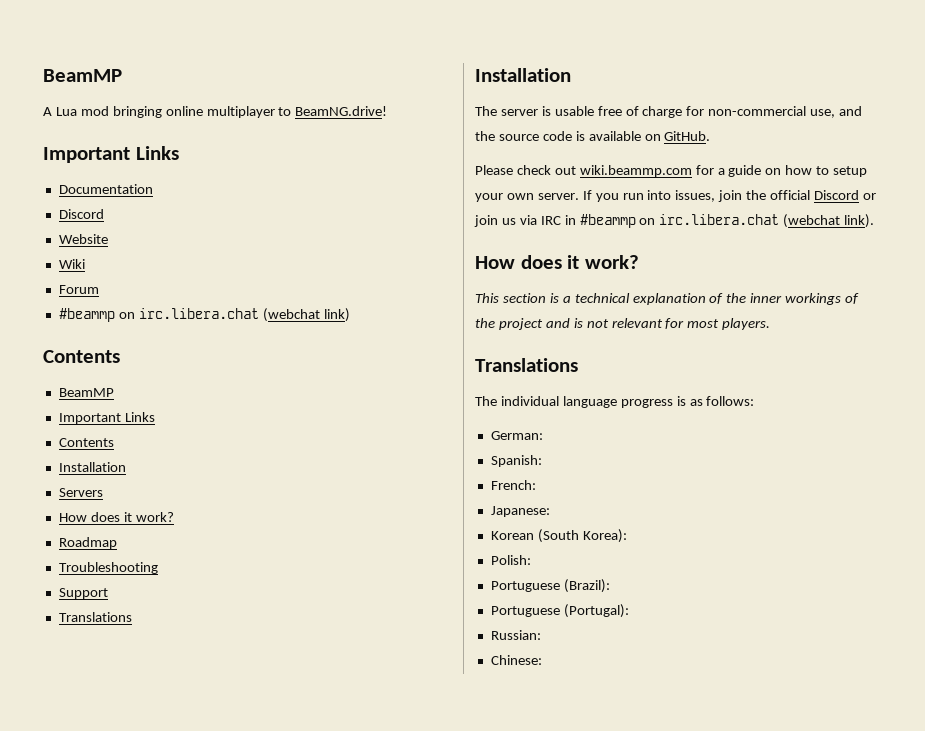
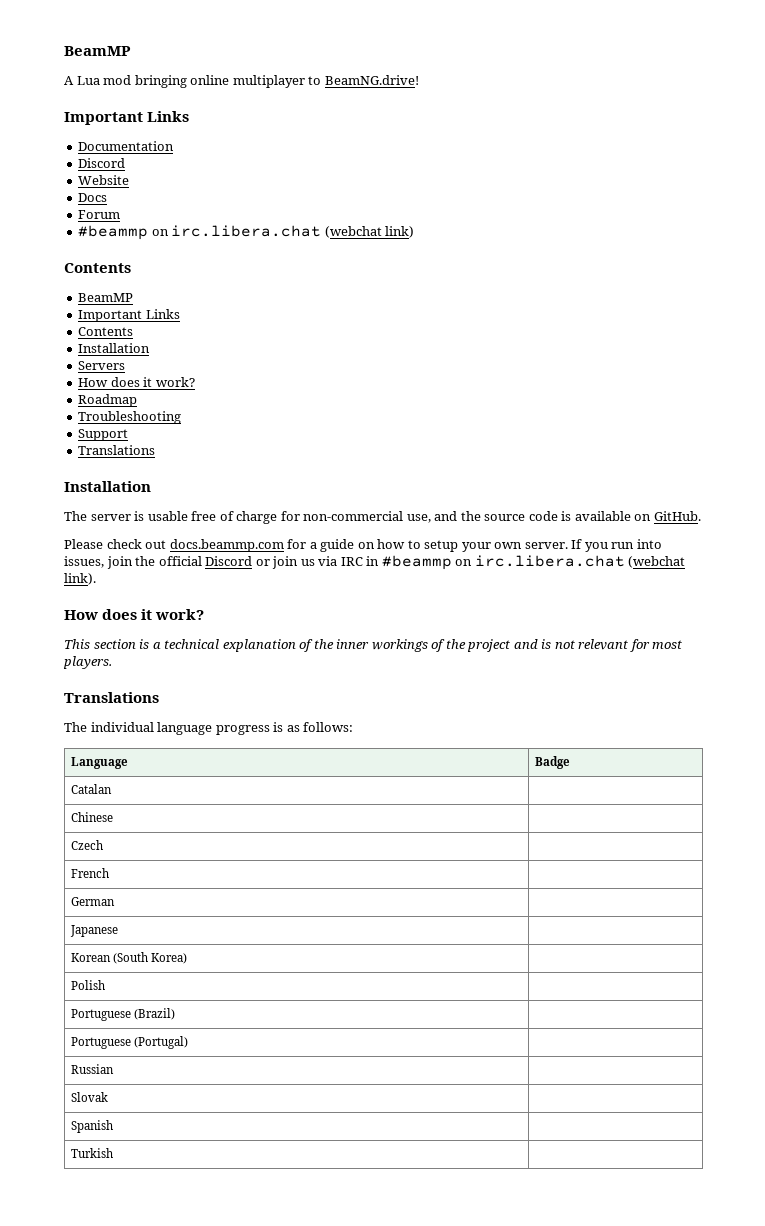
- Wiki
+ Docs
- Please check out wiki.beammp.com for a guide on how to setup your own server.
+ Please check out docs.beammp.com for a guide on how to setup your own server.
- German:
- Spanish:
- French:
- Japanese:
- Korean (South Korea):
- Polish:
- Portuguese (Brazil):
- Portuguese (Portugal):
- Russian:
- Chinese:
+ Language | Badge
+ Catalan |
+ Chinese |
+ Czech |
+ French |
+ German |
+ Japanese |
+ Korean (South Korea) |
+ Polish |
+ Portuguese (Brazil) |
+ Portuguese (Portugal) |
+ Russian |
+ Slovak |
+ Spanish |
+ Turkish |

